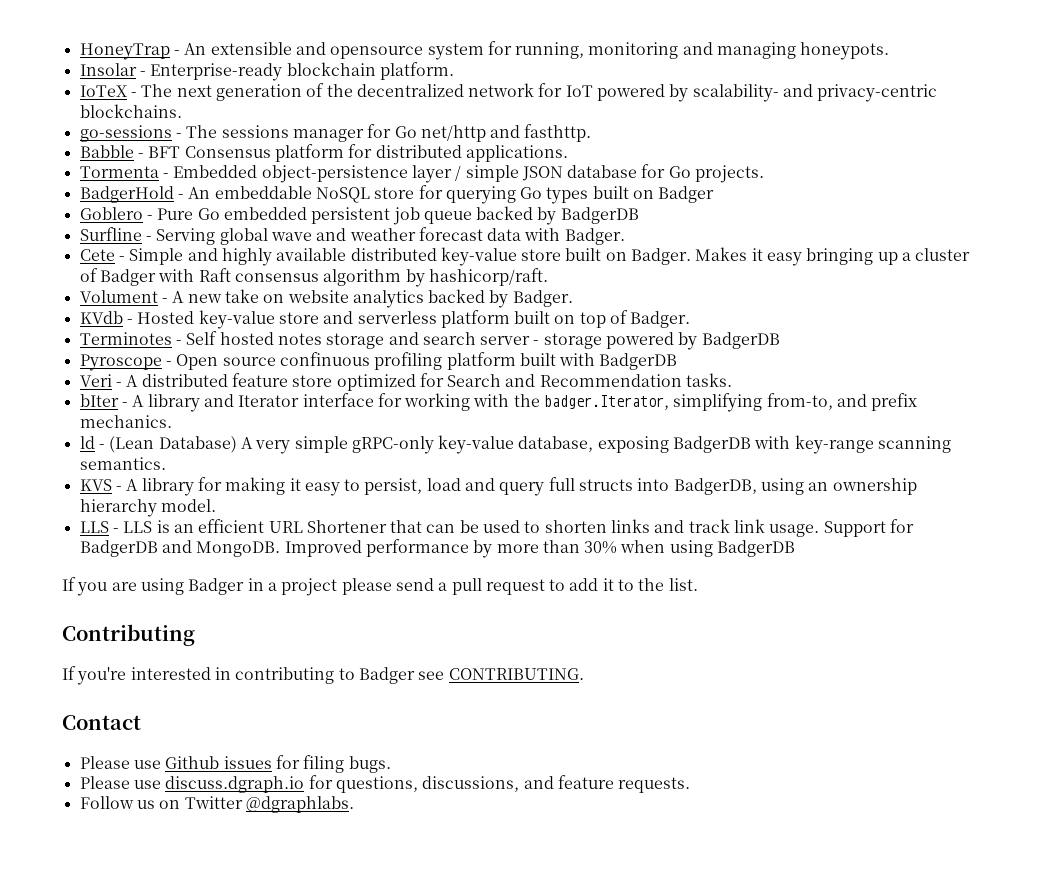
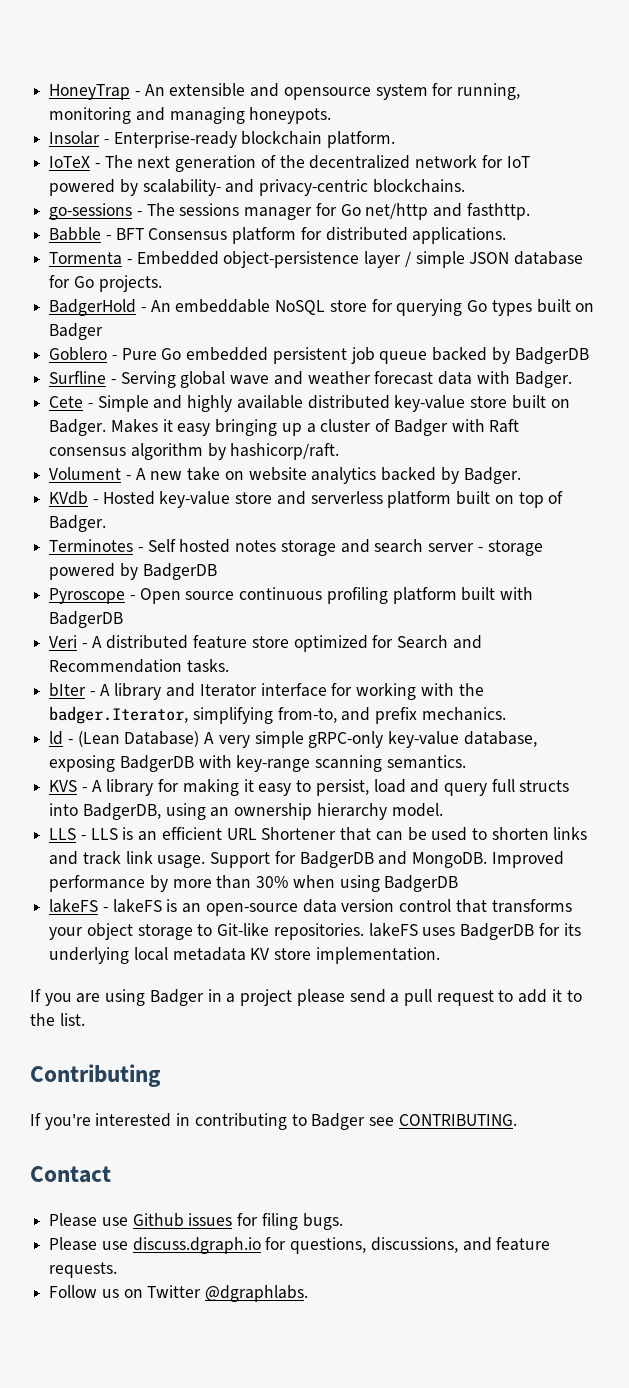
- Pyroscope - Open source confinuous profiling platform built with BadgerDB
+ Pyroscope - Open source continuous profiling platform built with BadgerDB
+ lakeFS - lakeFS is an open-source data version control that transforms your object storage to Git-like repositories. lakeFS uses BadgerDB for its underlying local metadata KV store implementation.

